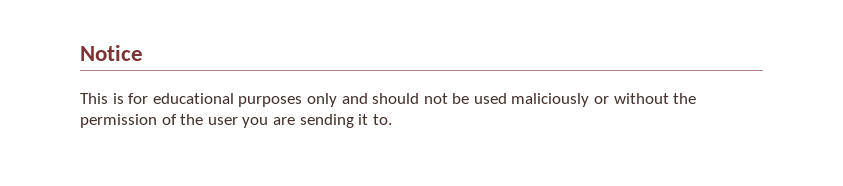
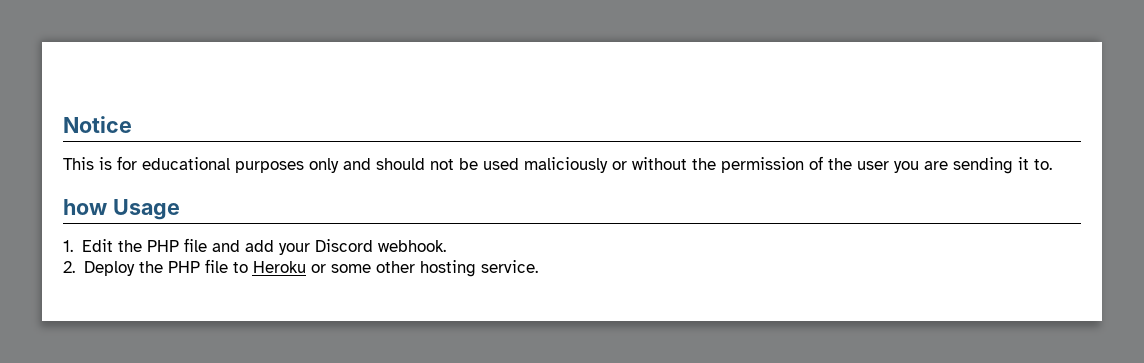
+ how Usage
+ 1. Edit the PHP file and add your Discord webhook.
+ 2. Deploy the PHP file to Heroku or some other hosting service.

